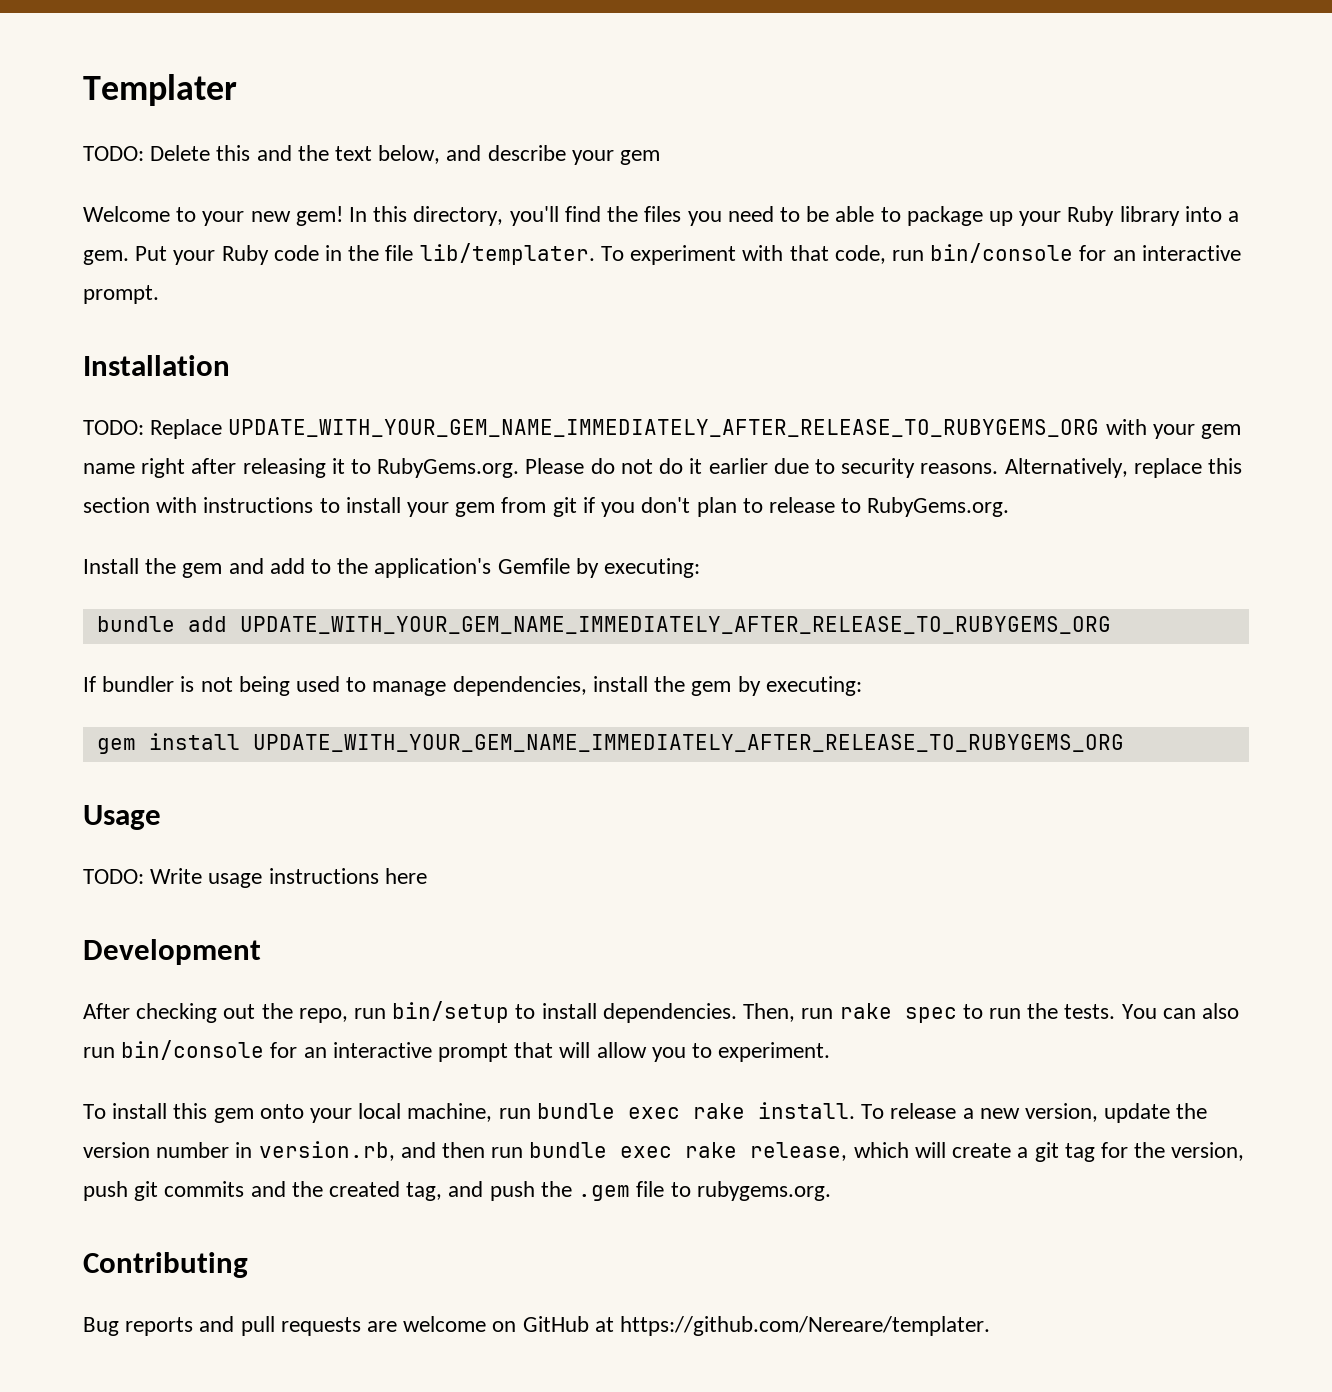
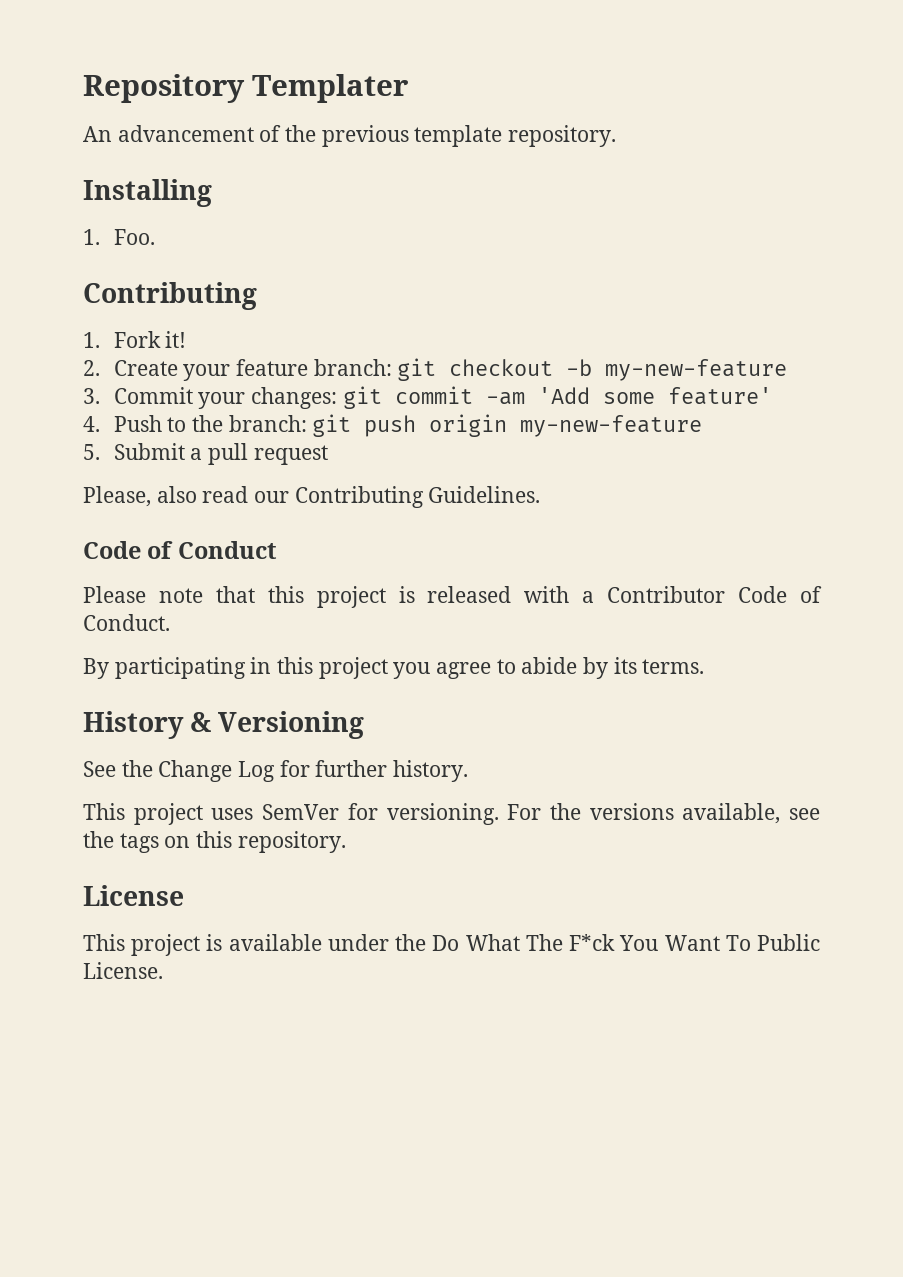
- Templater
+ Repository Templater
- TODO: Delete this and the text below, and describe your gem
- Welcome to your new gem! In this directory, you'll find the files you need to be able to package up your Ruby library into a gem. Put your Ruby code in the file lib/templater. To experiment with that code, run bin/console for an interactive prompt.
- Installation
- TODO: Replace UPDATE_WITH_YOUR_GEM_NAME_IMMEDIATELY_AFTER_RELEASE_TO_RUBYGEMS_ORG with your gem name right after releasing it to RubyGems.org. Please do not do it earlier due to security reasons. Alternatively, replace this section with instructions to install your gem from git if you don't plan to release to RubyGems.org.
- Install the gem and add to the application's Gemfile by executing:
- bundle add UPDATE_WITH_YOUR_GEM_NAME_IMMEDIATELY_AFTER_RELEASE_TO_RUBYGEMS_ORG
- If bundler is not being used to manage dependencies, install the gem by executing:
- gem install UPDATE_WITH_YOUR_GEM_NAME_IMMEDIATELY_AFTER_RELEASE_TO_RUBYGEMS_ORG
- Usage
- TODO: Write usage instructions here
- Development
- After checking out the repo, run bin/setup to install dependencies. Then, run rake spec to run the tests. You can also run bin/console for an interactive prompt that will allow you to experiment.
- To install this gem onto your local machine, run bundle exec rake install. To release a new version, update the version number in version.rb, and then run bundle exec rake release, which will create a git tag for the version, push git commits and the created tag, and push the .gem file to rubygems.org.
+ An advancement of the previous template repository.
+ Installing
+ 1. Foo.
  Contributing
- Bug reports and pull requests are welcome on GitHub at https://github.com/Nereare/templater.
+ 1. Fork it!
+ 2. Create your feature branch: git checkout -b my-new-feature
+ 3. Commit your changes: git commit -am 'Add some feature'
+ 4. Push to the branch: git push origin my-new-feature
+ 5. Submit a pull request
+ Please, also read our Contributing Guidelines.
+ Code of Conduct
+ Please note that this project is released with a Contributor Code of Conduct.
+ By participating in this project you agree to abide by its terms.
+ History & Versioning
+ See the Change Log for further history.
+ This project uses SemVer for versioning. For the versions available, see the tags on this repository.
+ License
+ This project is available under the Do What The F*ck You Want To Public License.

